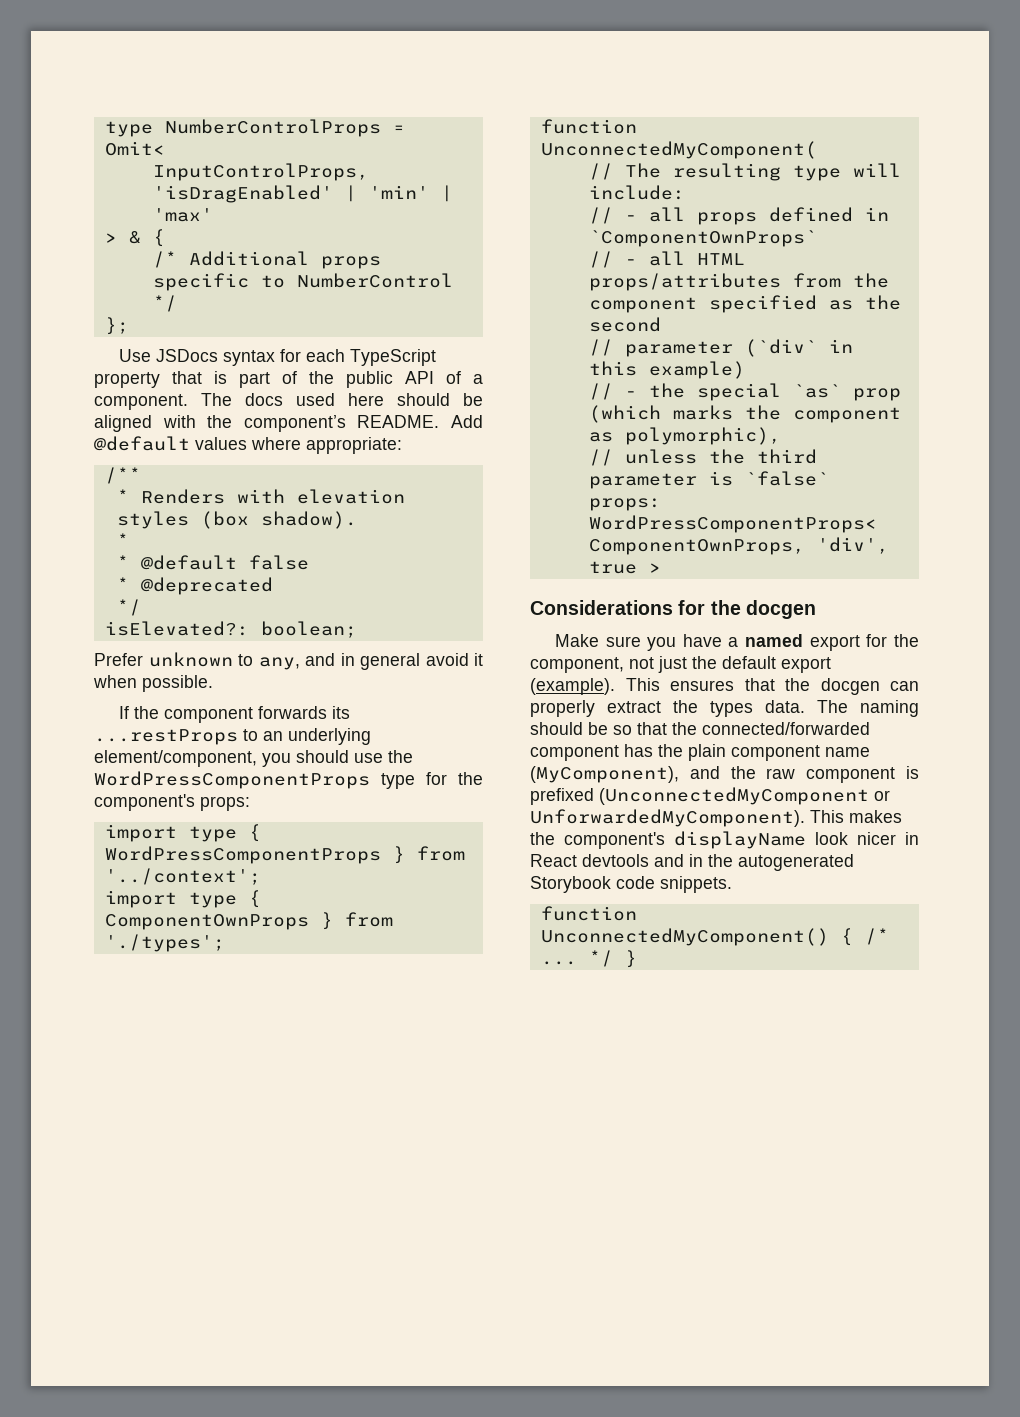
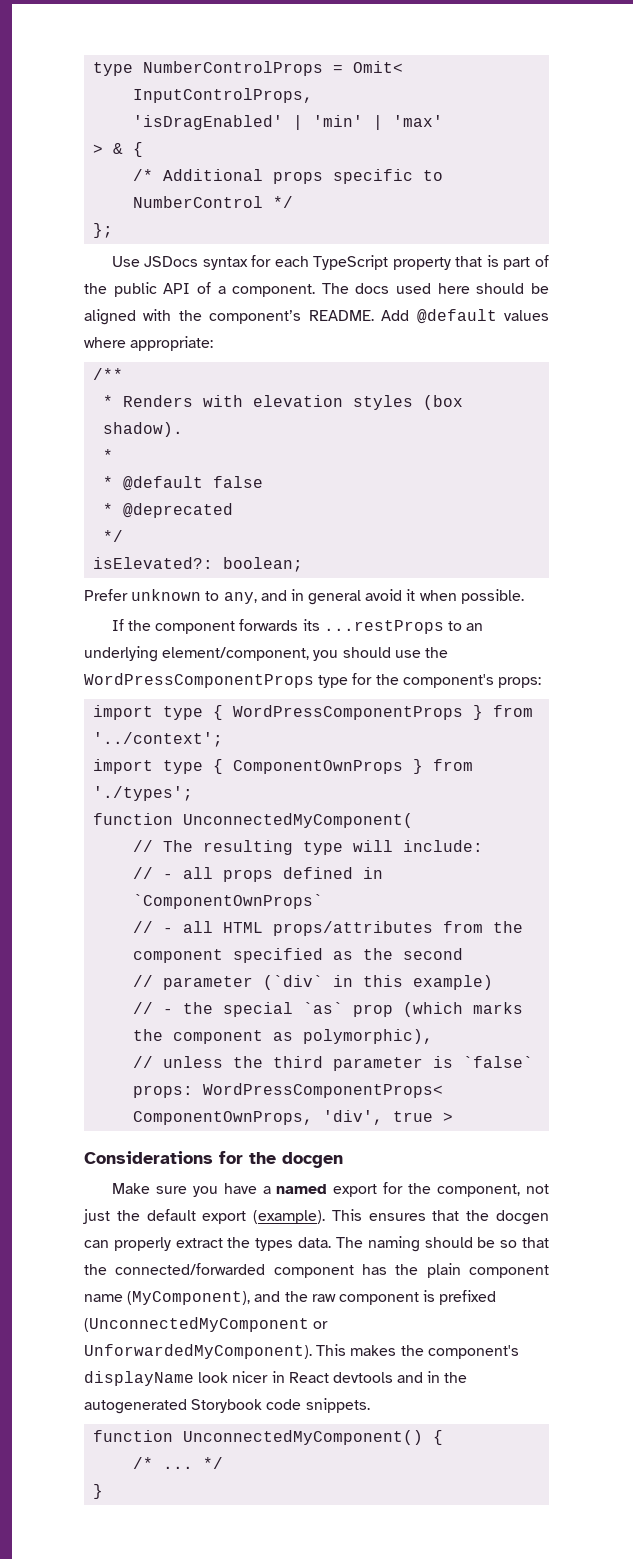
- function UnconnectedMyComponent() { /* ... */ }
+ function UnconnectedMyComponent() {
+ /* ... */
+ }

